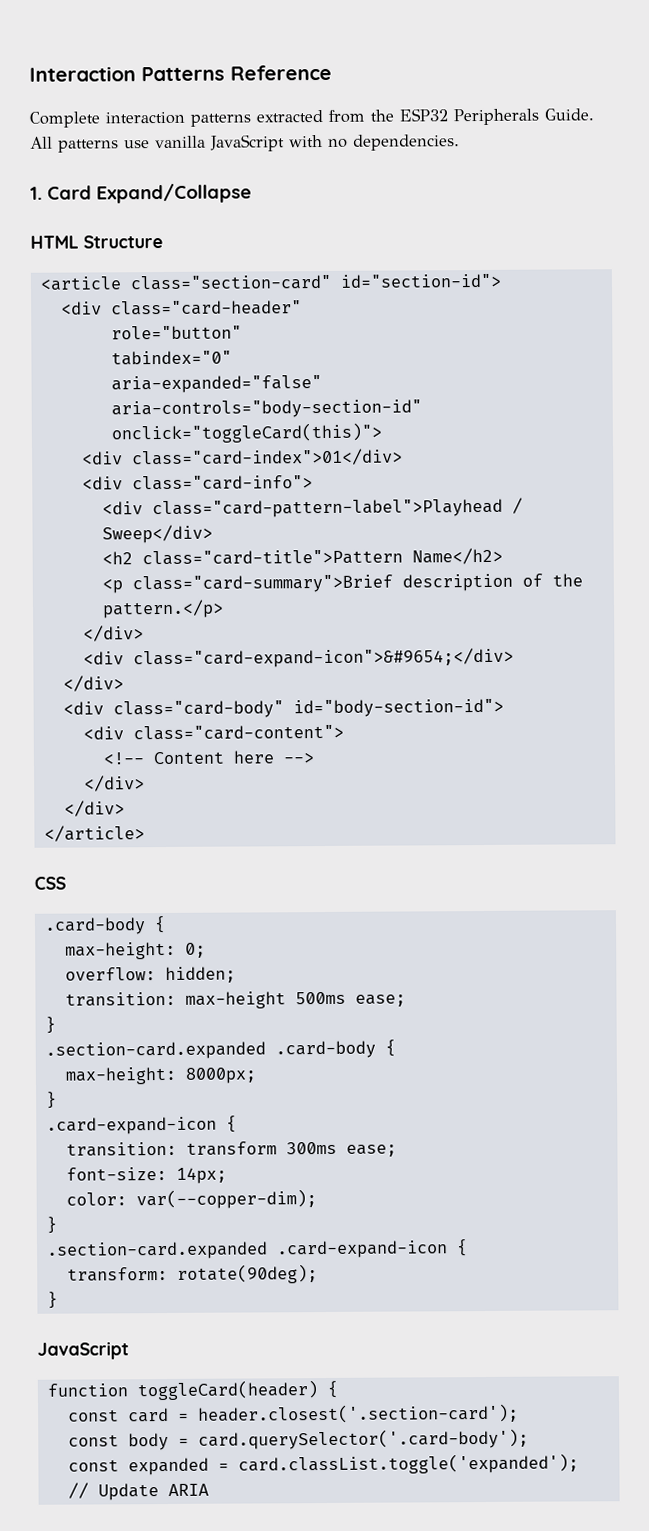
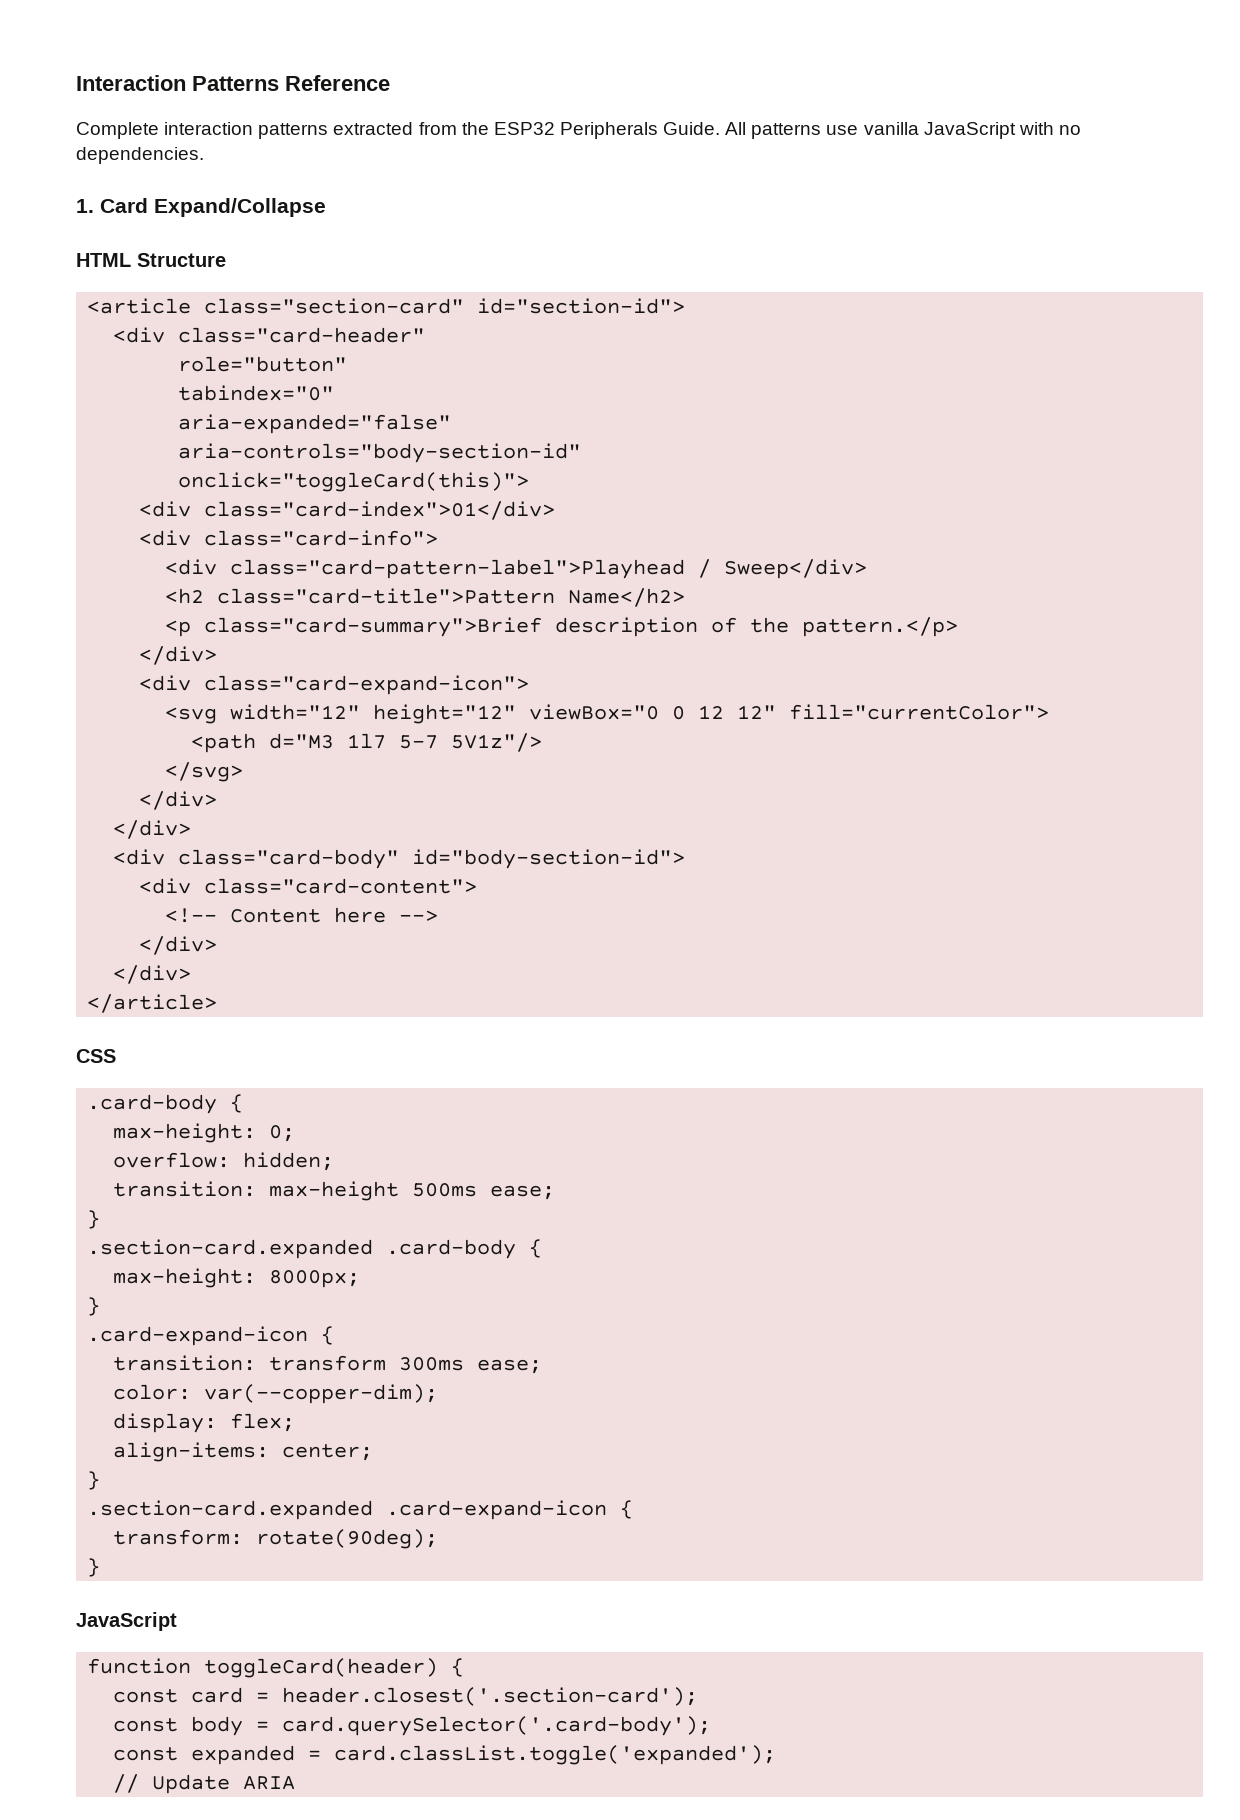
- <div class="card-expand-icon">&#9654;</div>
+ <div class="card-expand-icon">
+ <svg width="12" height="12" viewBox="0 0 12 12" fill="currentColor">
+ <path d="M3 1l7 5-7 5V1z"/>
+ </svg>
+ </div>
- font-size: 14px;
+ display: flex;
+ align-items: center;

